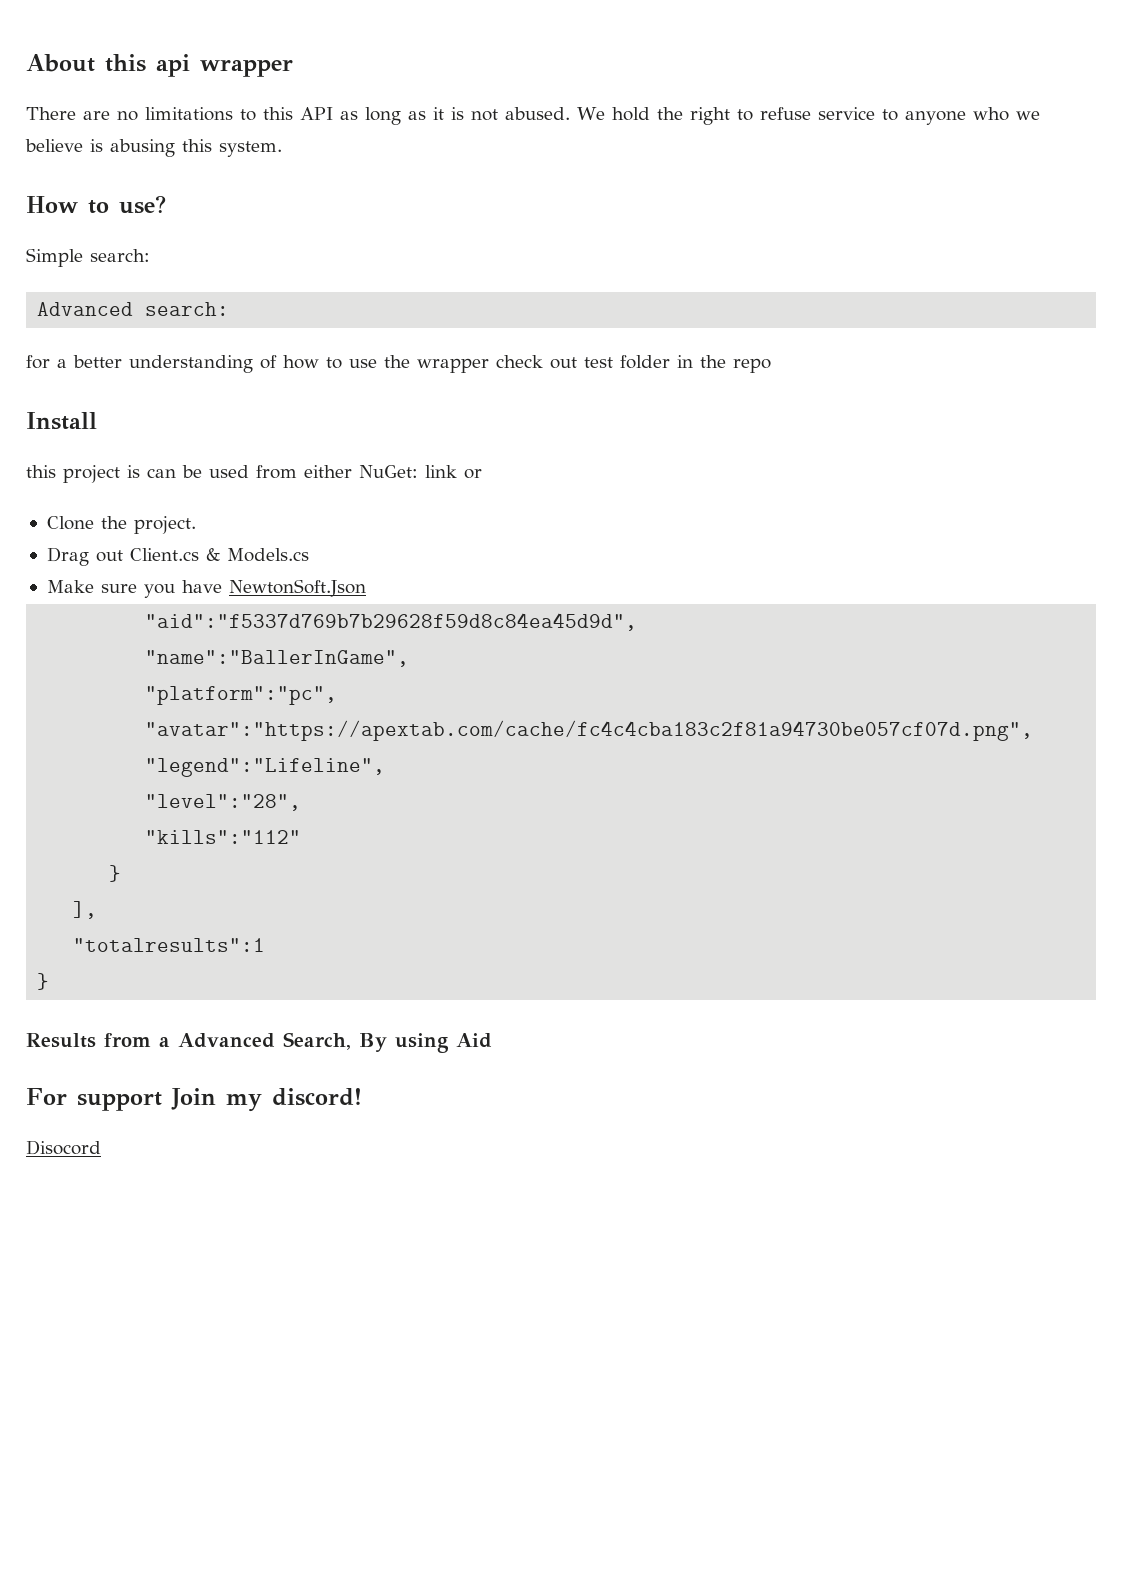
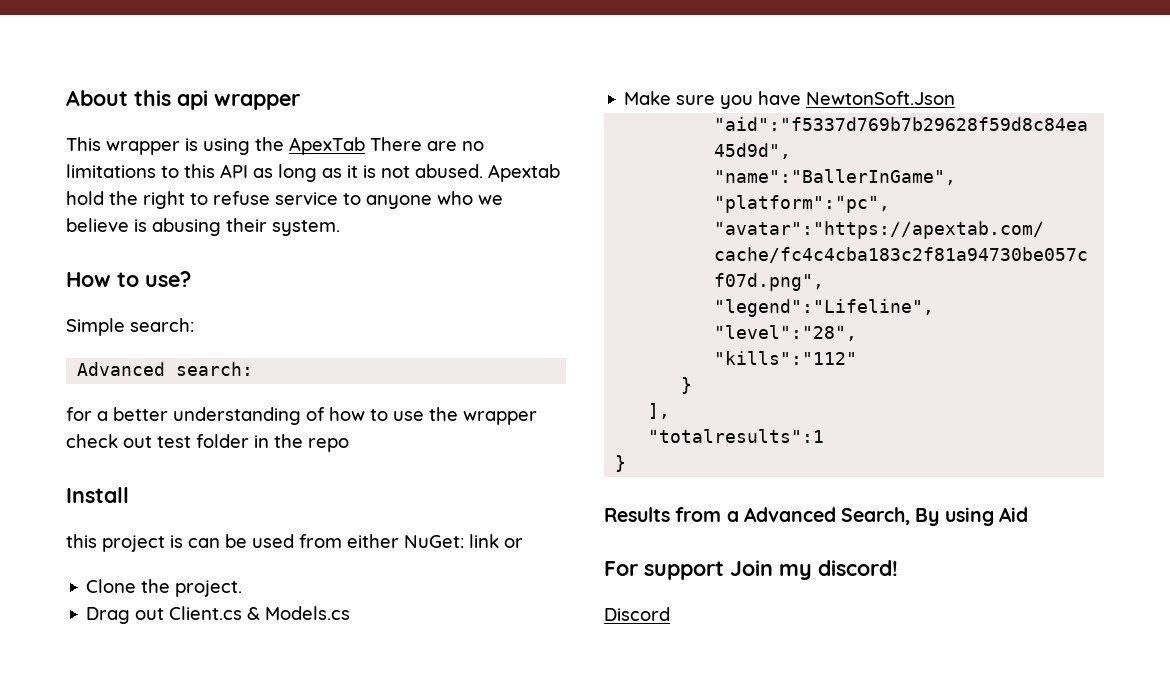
- There are no limitations to this API as long as it is not abused.
+ This wrapper is using the ApexTab There are no limitations to this API as long as it is not abused.
- We hold the right to refuse service to anyone who we believe is abusing this system.
+ Apextab hold the right to refuse service to anyone who we believe is abusing their system.
- Disocord
+ Discord

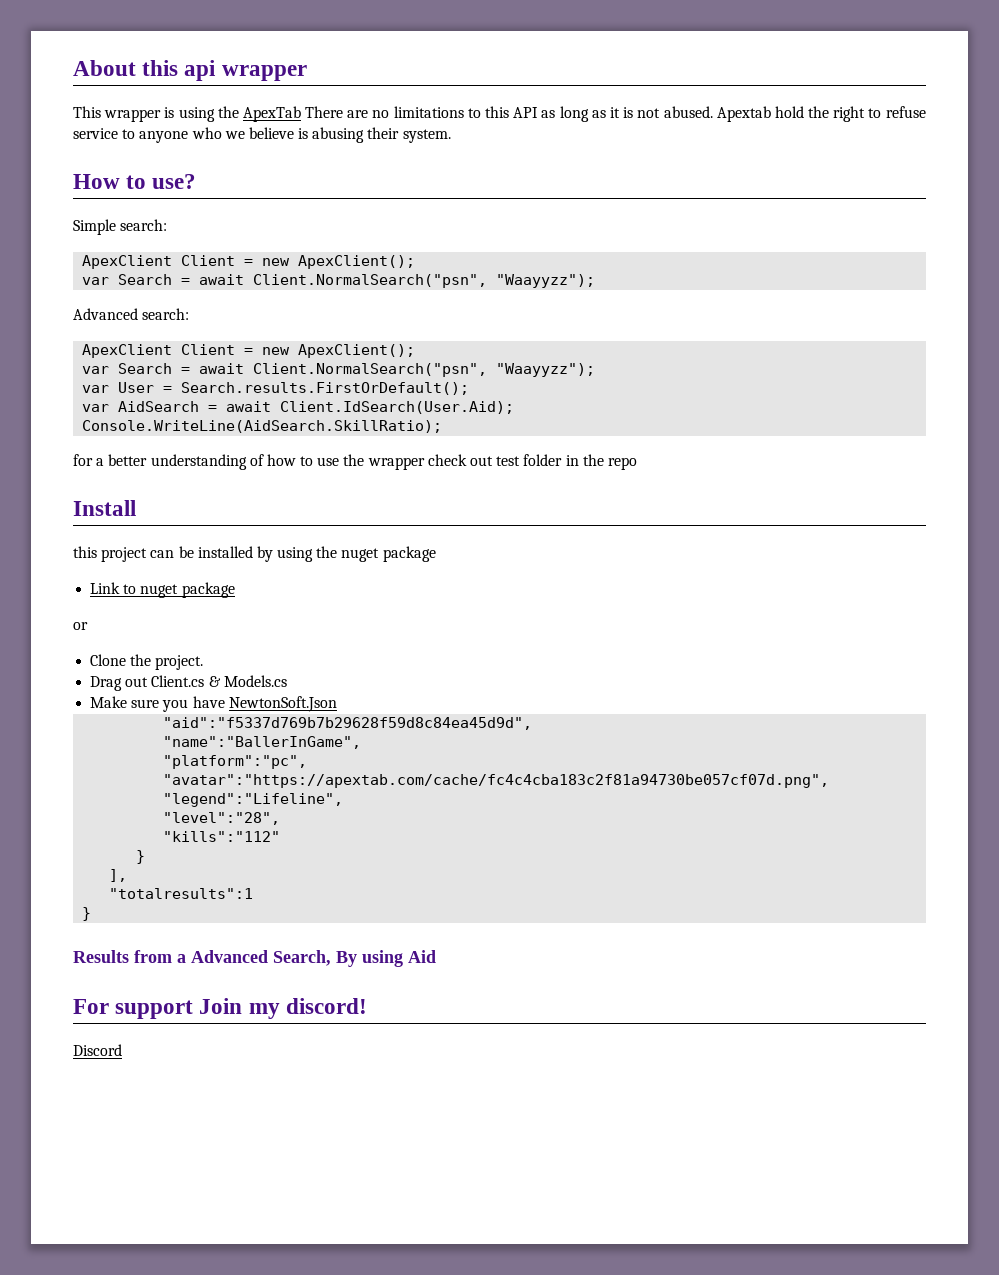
  Simple search:
+ ApexClient Client = new ApexClient();
+ var Search = await Client.NormalSearch("psn", "Waayyzz");
  Advanced search:
+ ApexClient Client = new ApexClient();
+ var Search = await Client.NormalSearch("psn", "Waayyzz");
+ var User = Search.results.FirstOrDefault();
+ var AidSearch = await Client.IdSearch(User.Aid);
+ Console.WriteLine(AidSearch.SkillRatio);
- this project is can be used from either NuGet: link or
+ this project can be installed by using the nuget package
+ Link to nuget package
+ or

